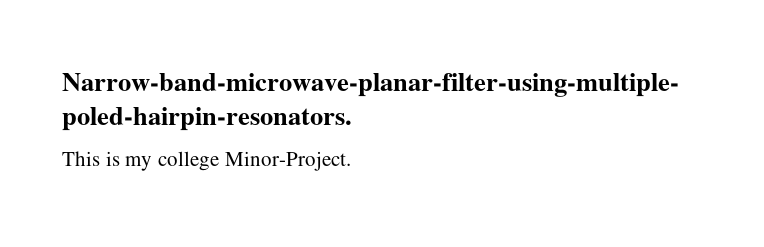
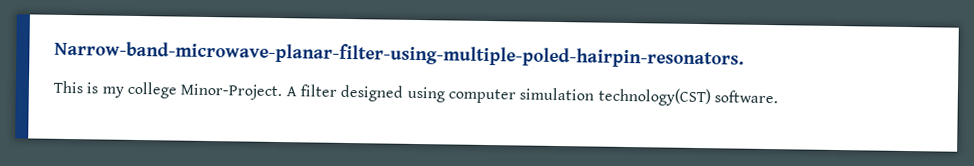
+ A filter designed using computer simulation technology(CST) software.

